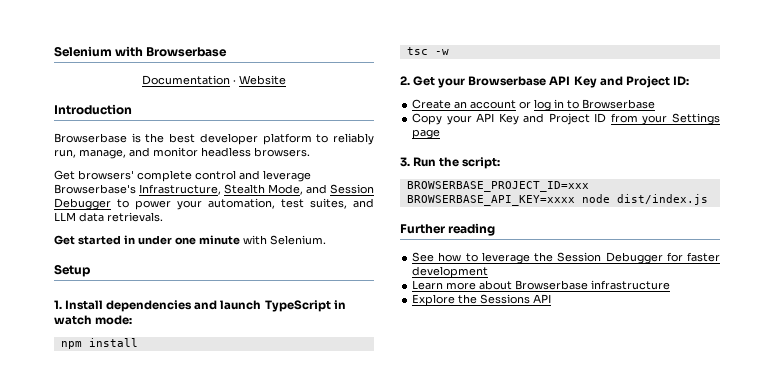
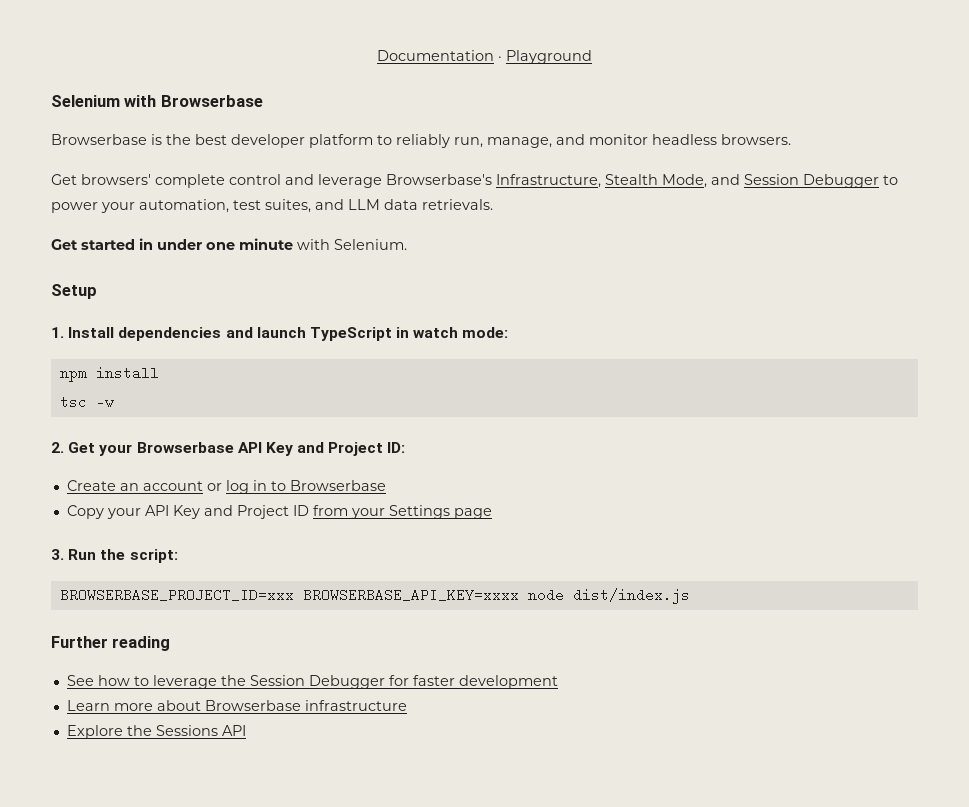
+ Documentation · Playground
- Documentation · Website
- Introduction

